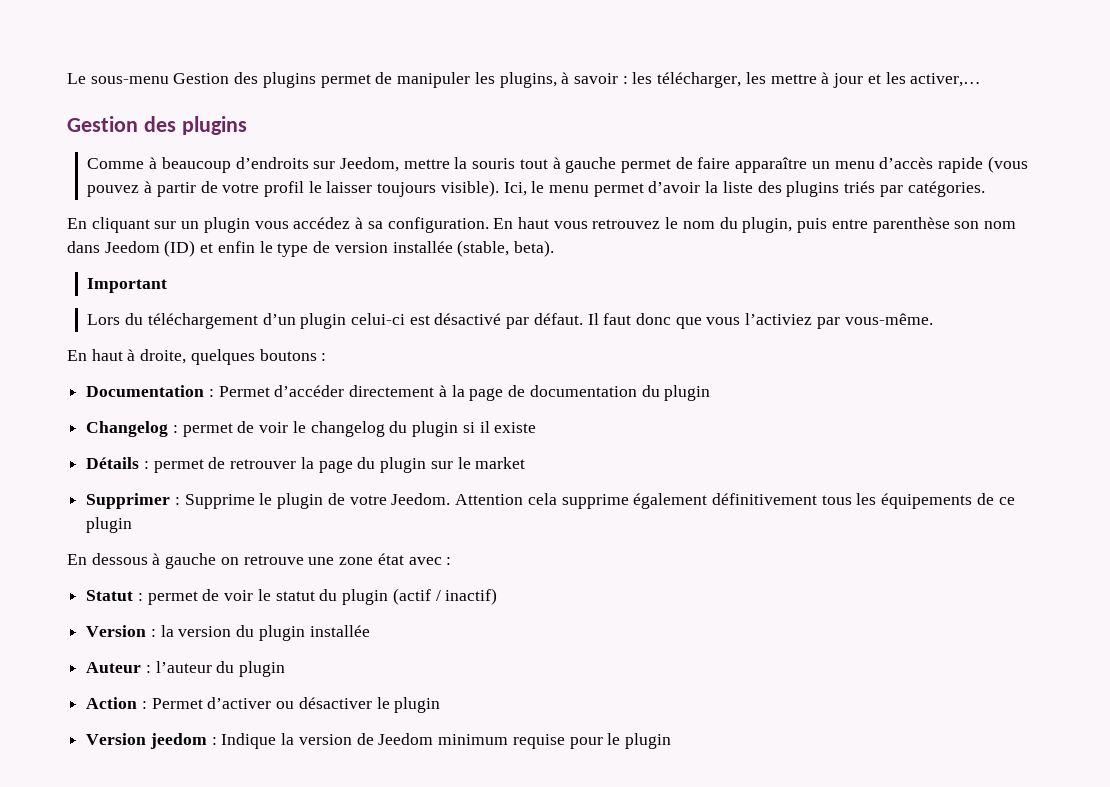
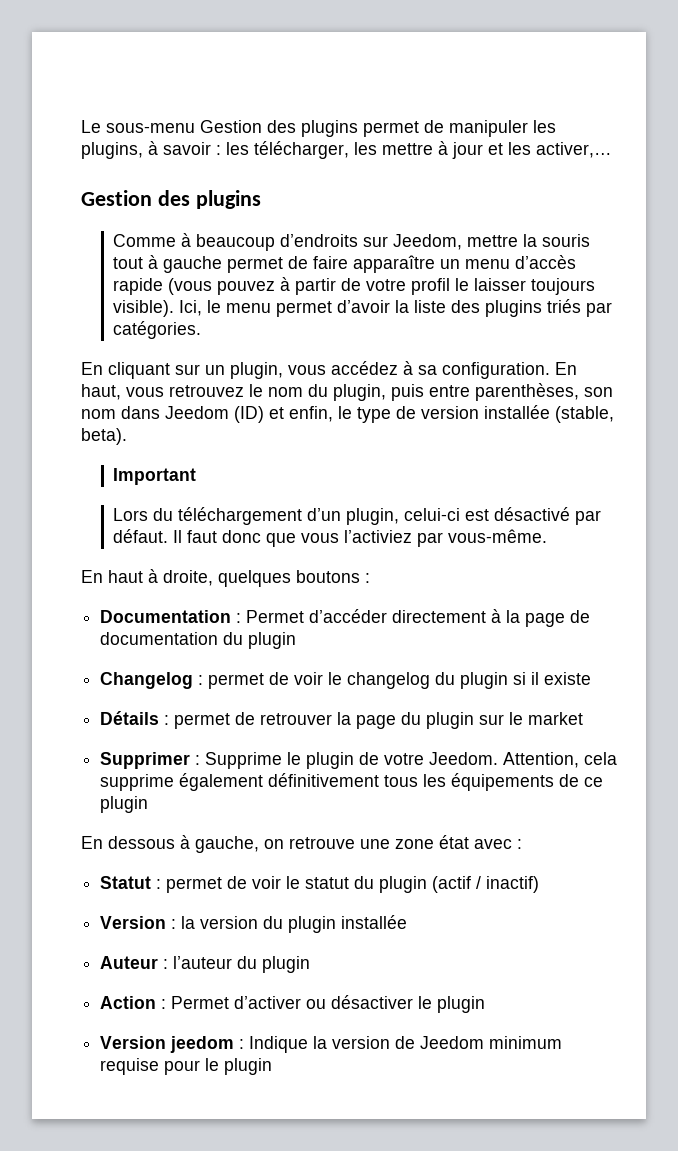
- En cliquant sur un plugin vous accédez à sa configuration.
+ En cliquant sur un plugin, vous accédez à sa configuration.
- En haut vous retrouvez le nom du plugin, puis entre parenthèse son nom dans Jeedom (ID) et enfin le type de version installée (stable, beta).
+ En haut, vous retrouvez le nom du plugin, puis entre parenthèses, son nom dans Jeedom (ID) et enfin, le type de version installée (stable, beta).
- Lors du téléchargement d’un plugin celui-ci est désactivé par défaut.
+ Lors du téléchargement d’un plugin, celui-ci est désactivé par défaut.
- Attention cela supprime également définitivement tous les équipements de ce plugin
+ Attention, cela supprime également définitivement tous les équipements de ce plugin
- En dessous à gauche on retrouve une zone état avec :
+ En dessous à gauche, on retrouve une zone état avec :

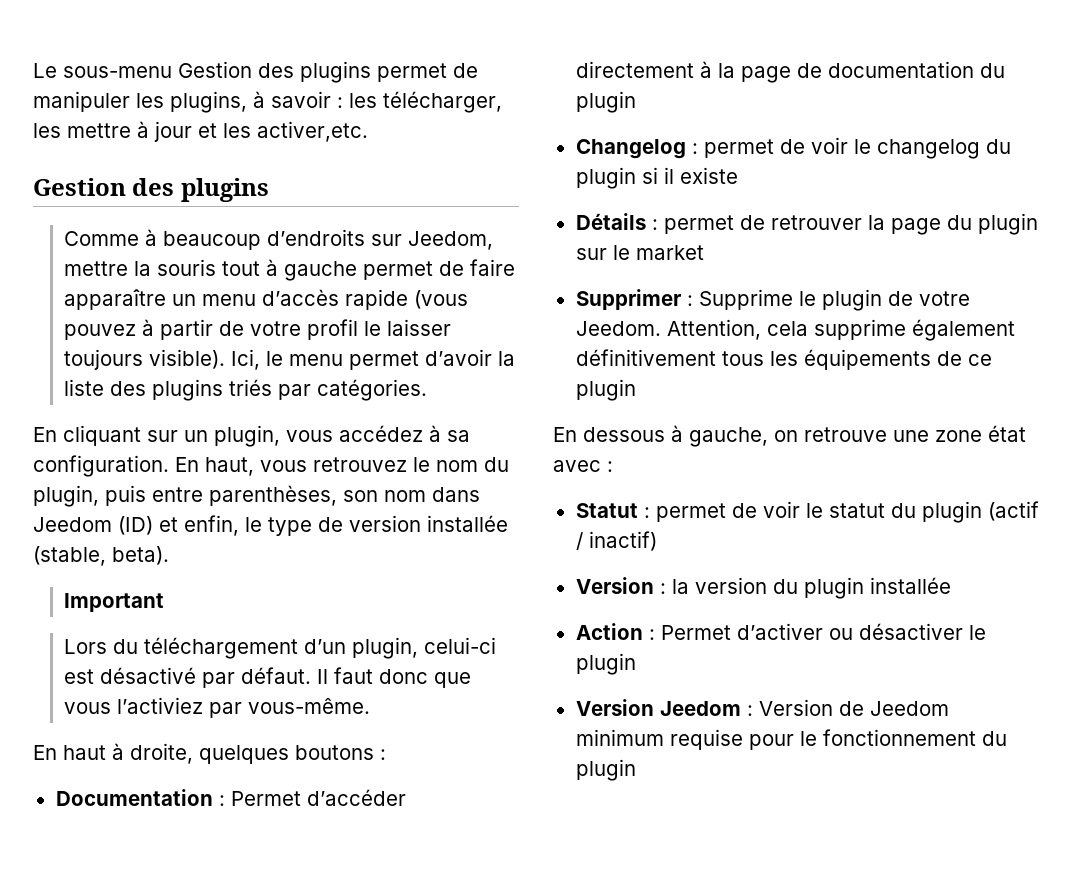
- Le sous-menu Gestion des plugins permet de manipuler les plugins, à savoir : les télécharger, les mettre à jour et les activer,…
+ Le sous-menu Gestion des plugins permet de manipuler les plugins, à savoir : les télécharger, les mettre à jour et les activer,etc.
- Auteur : l’auteur du plugin
- Version jeedom : Indique la version de Jeedom minimum requise pour le plugin
+ Version Jeedom : Version de Jeedom minimum requise pour le fonctionnement du plugin

